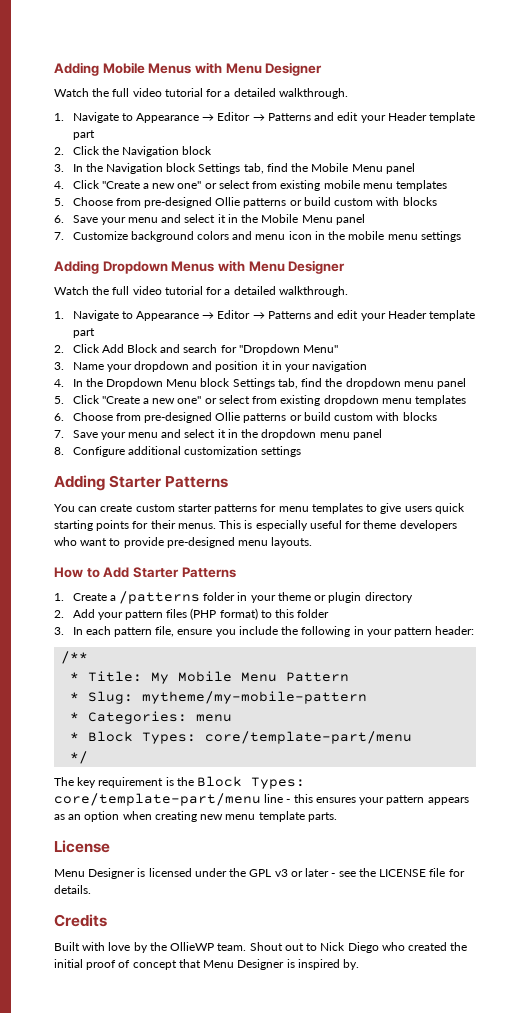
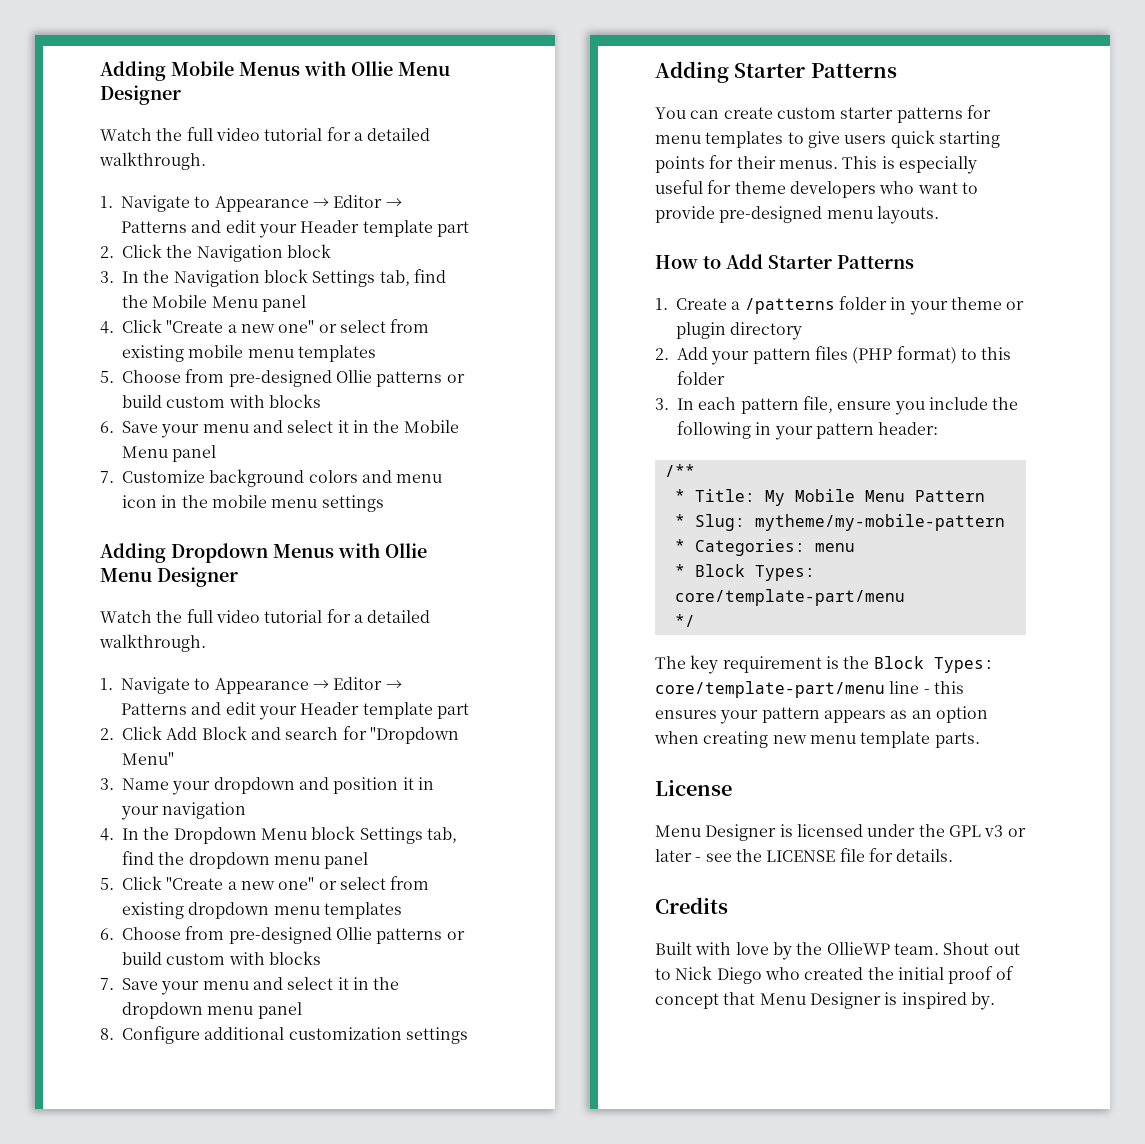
- Adding Mobile Menus with Menu Designer
+ Adding Mobile Menus with Ollie Menu Designer
- Adding Dropdown Menus with Menu Designer
+ Adding Dropdown Menus with Ollie Menu Designer

